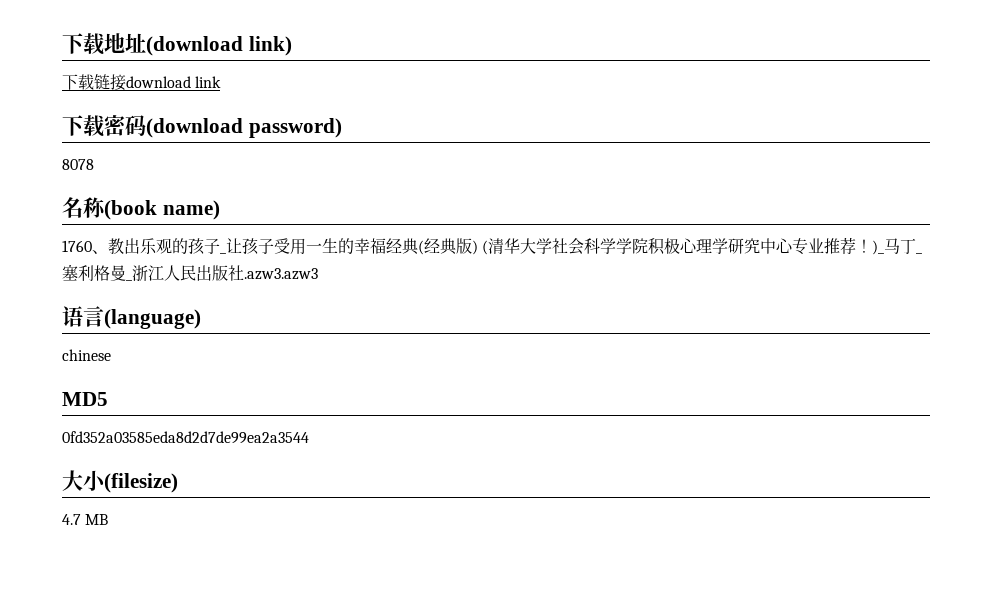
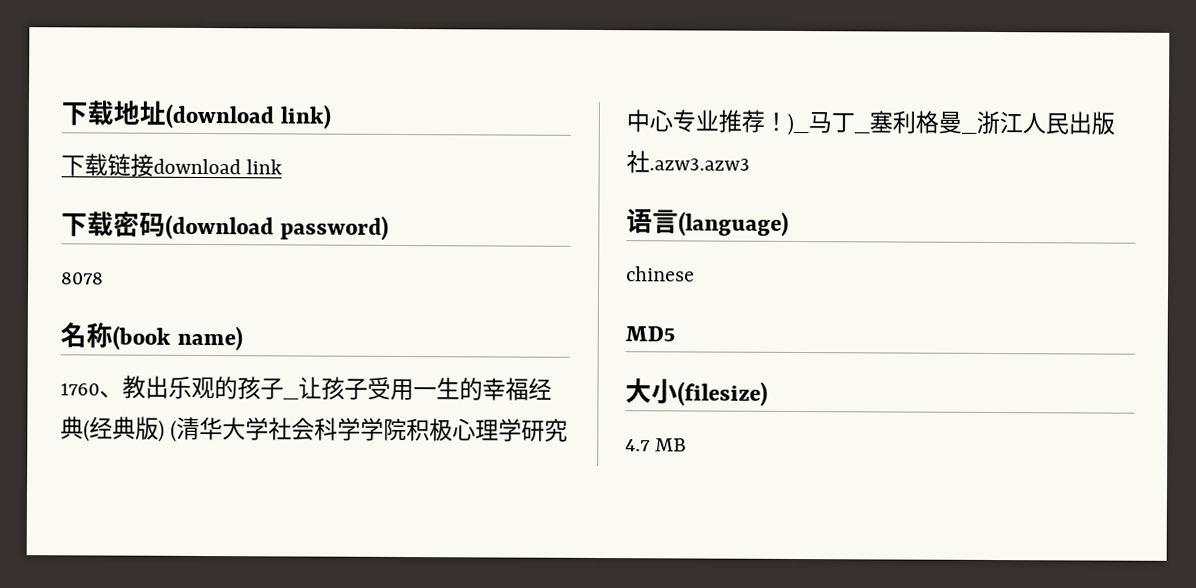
- 0fd352a03585eda8d2d7de99ea2a3544

